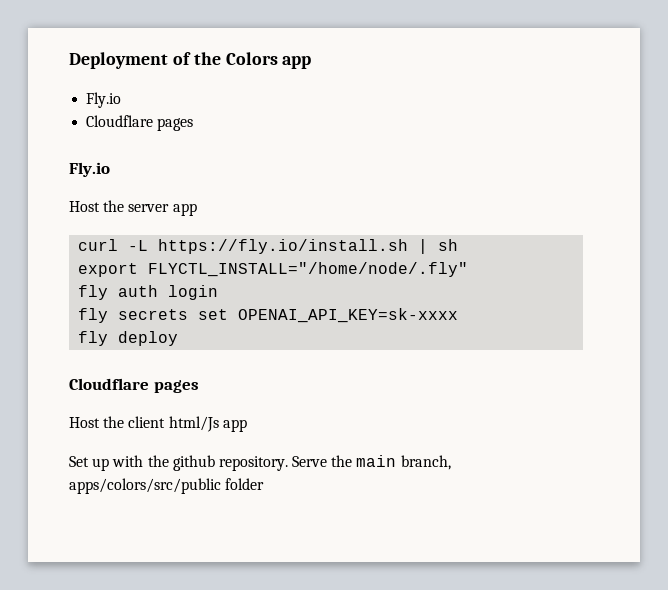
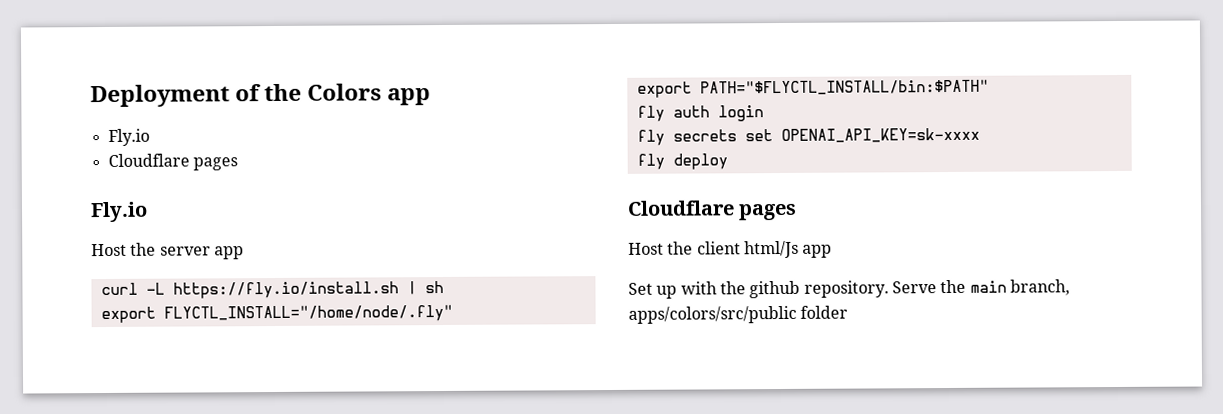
+ export PATH="$FLYCTL_INSTALL/bin:$PATH"

